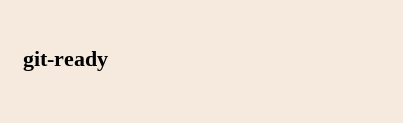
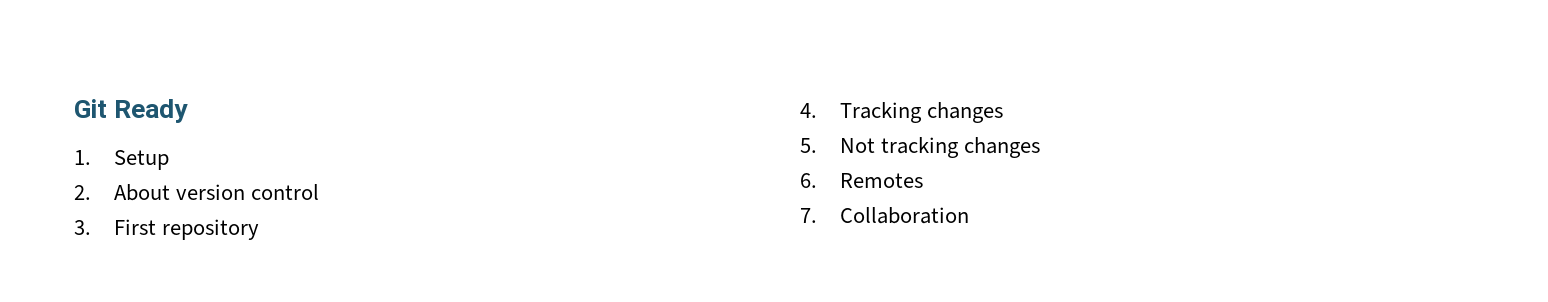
- git-ready
+ Git Ready
+ 1. Setup
+ 2. About version control
+ 3. First repository
+ 4. Tracking changes
+ 5. Not tracking changes
+ 6. Remotes
+ 7. Collaboration

